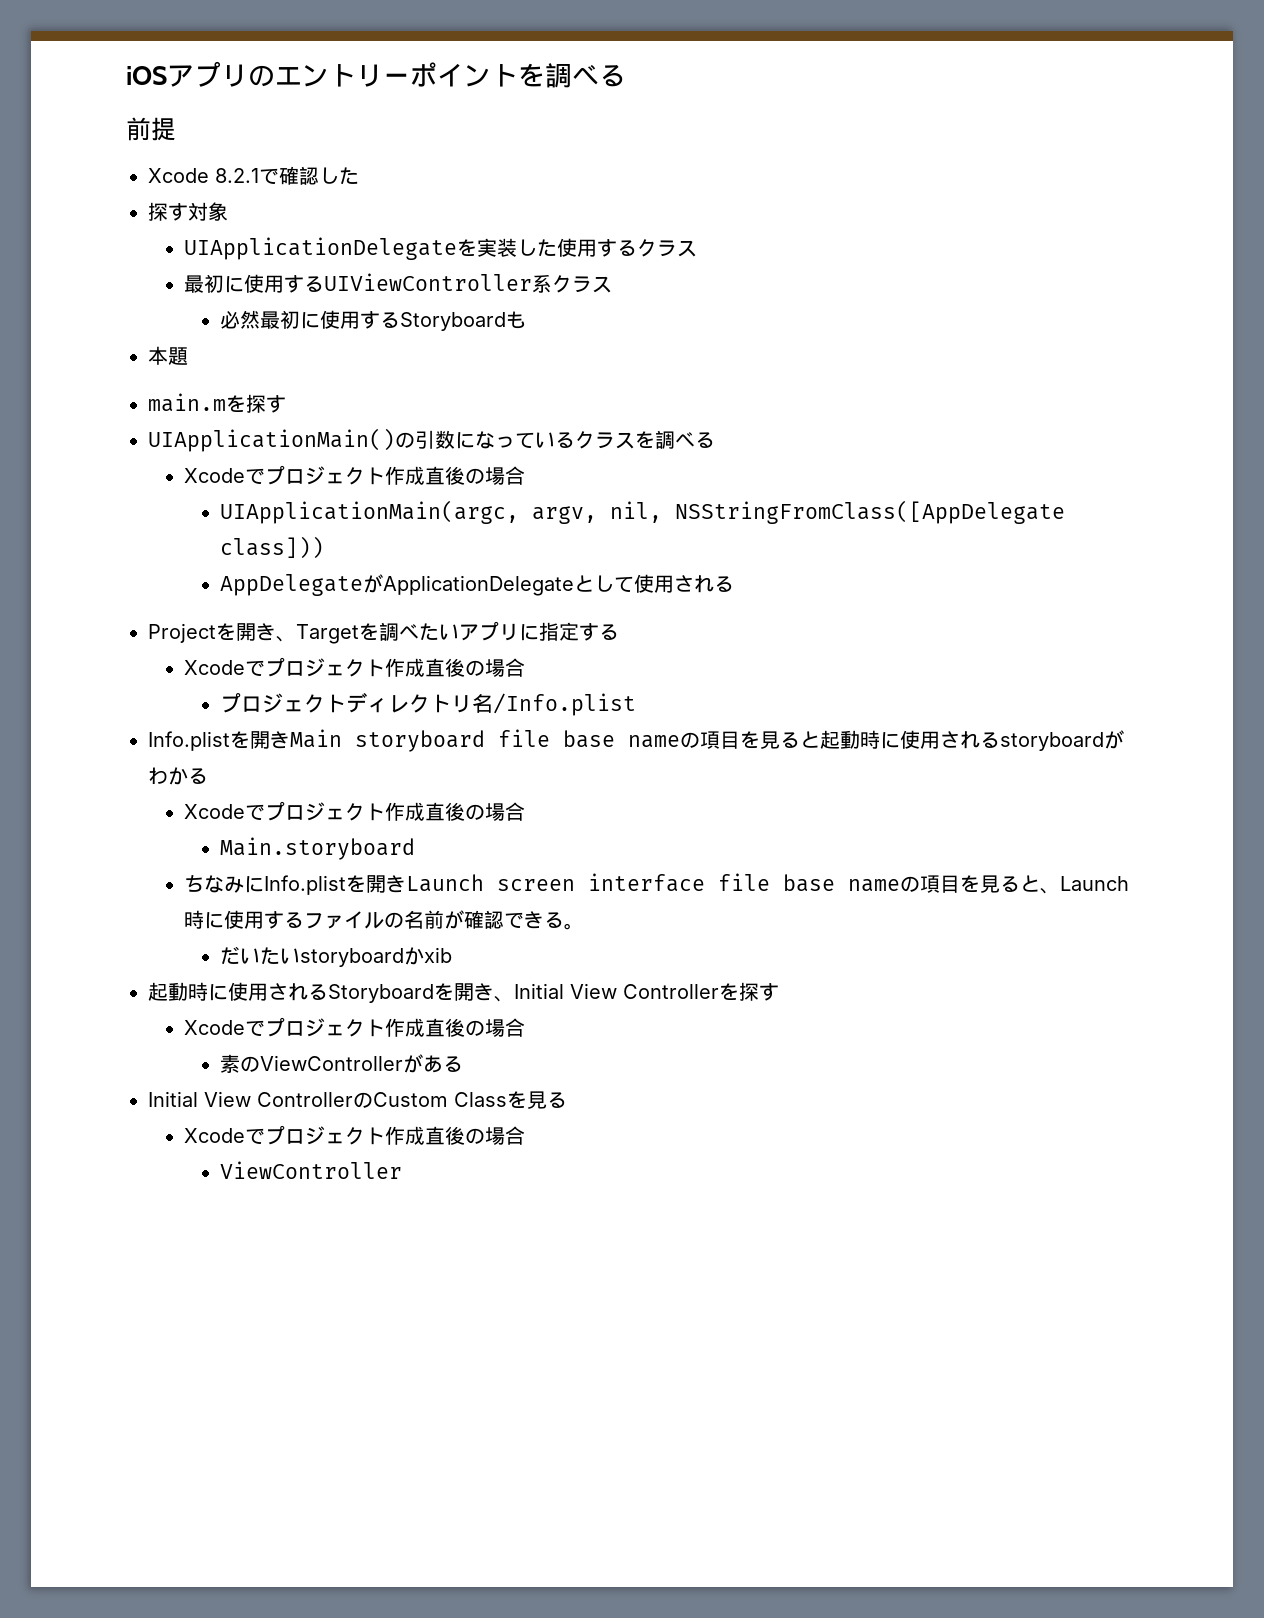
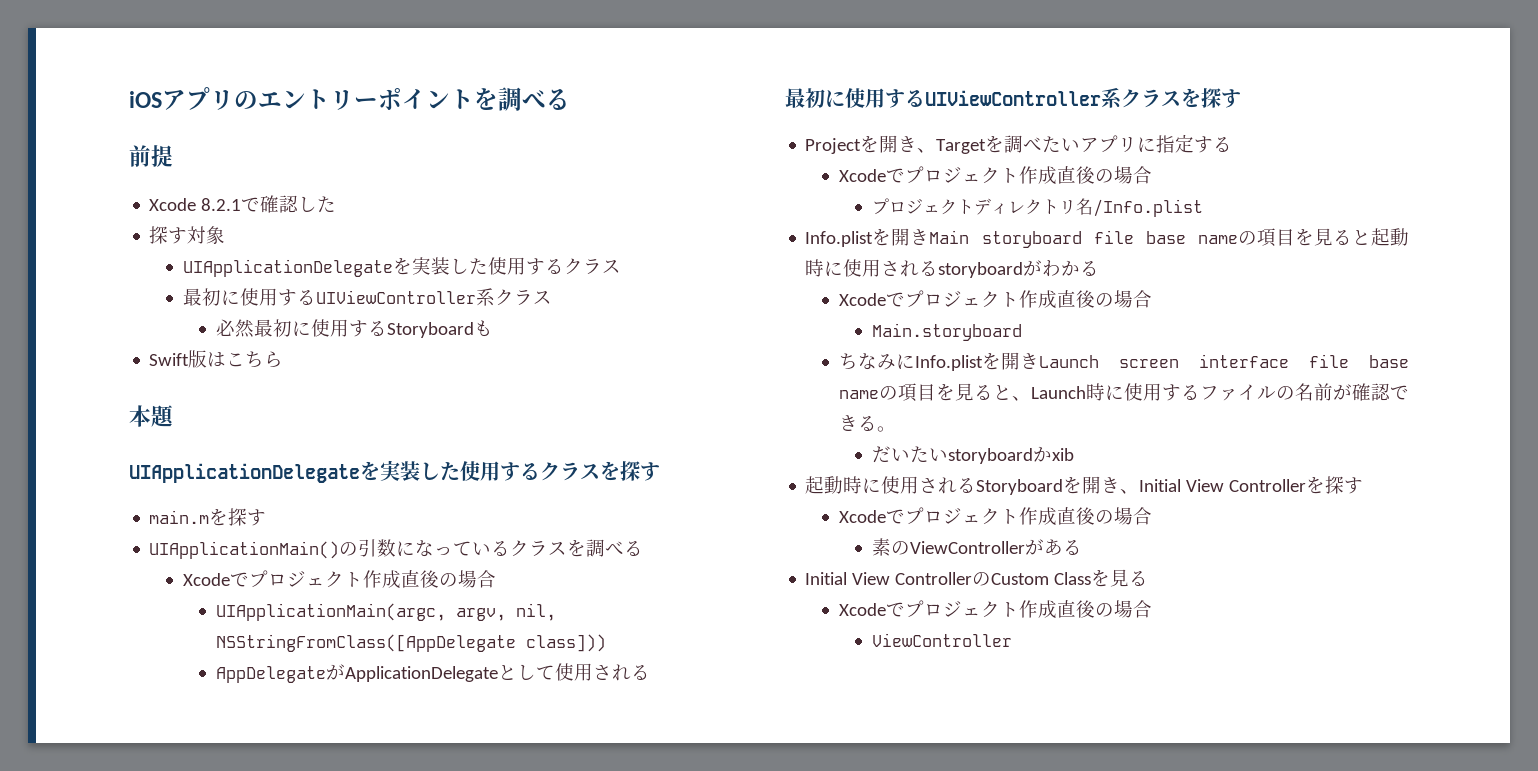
+ Swift版はこちら
  本題
+ UIApplicationDelegateを実装した使用するクラスを探す
+ 最初に使用するUIViewController系クラスを探す

